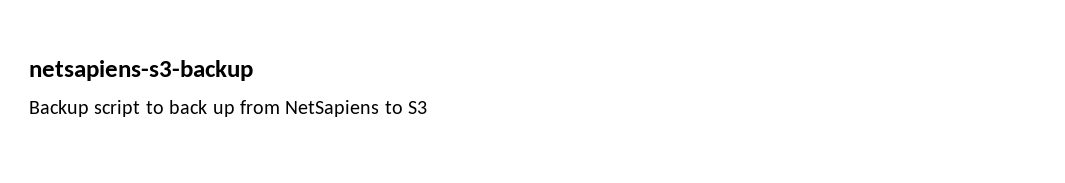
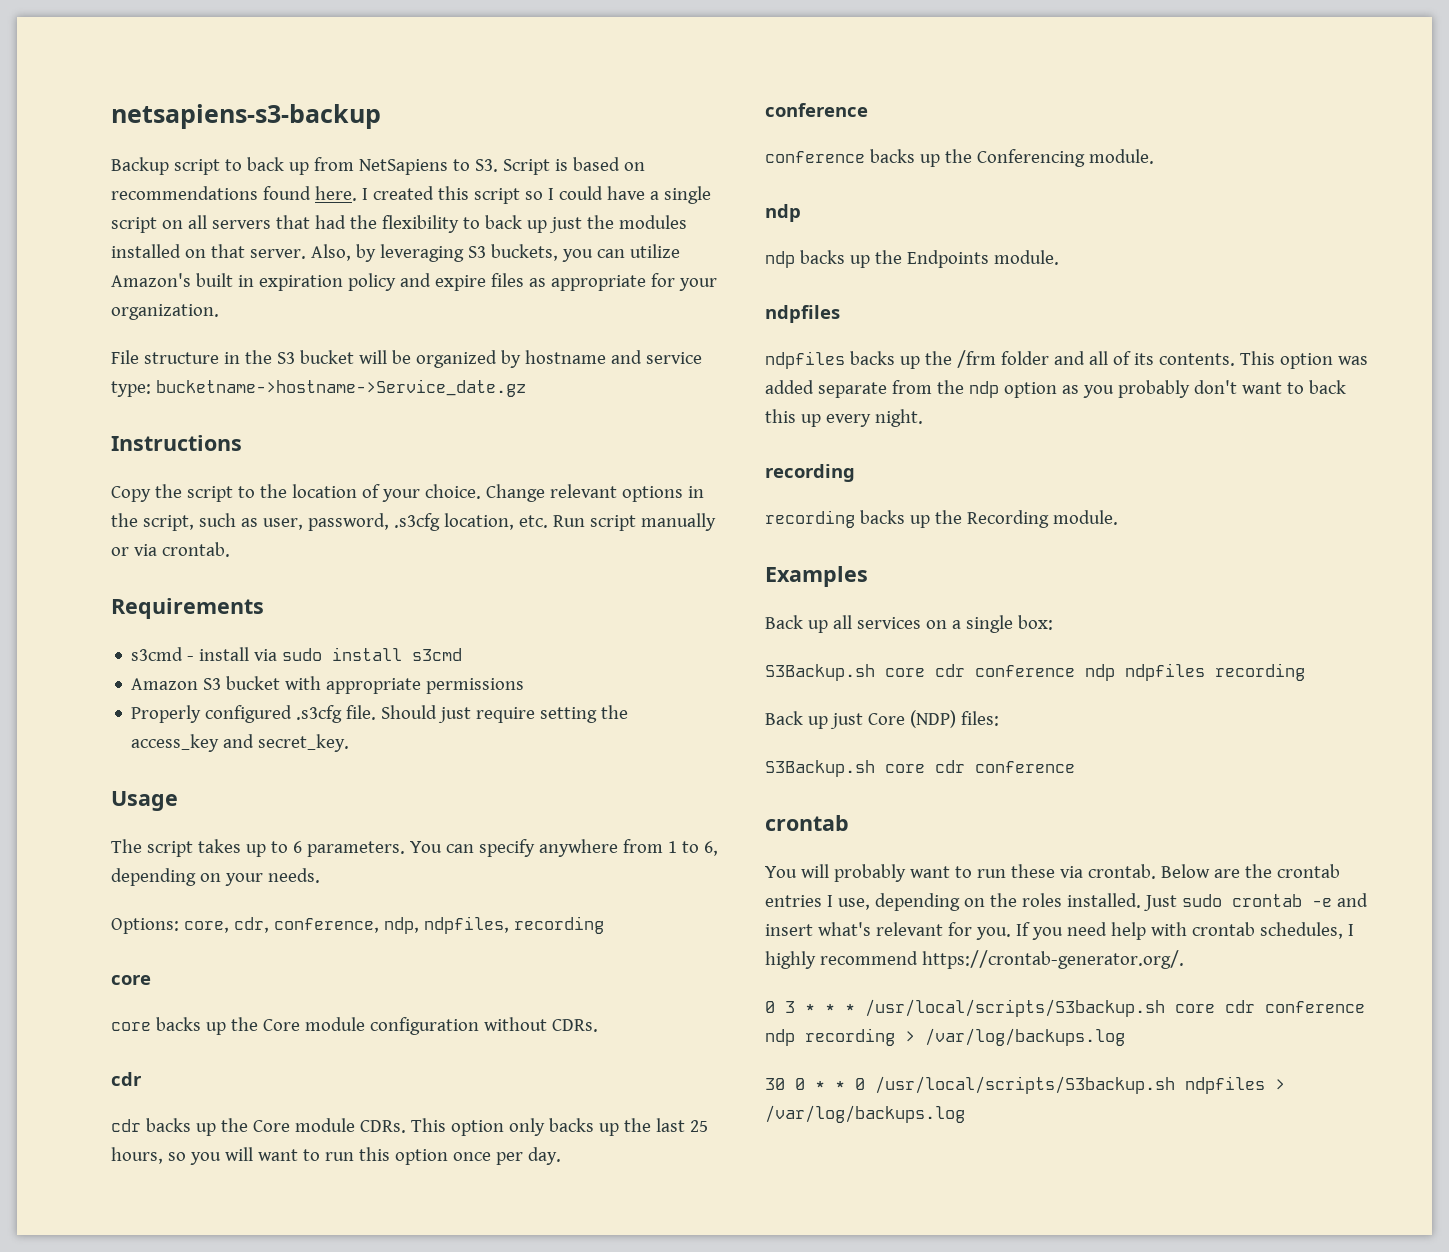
- Backup script to back up from NetSapiens to S3
+ Backup script to back up from NetSapiens to S3. Script is based on recommendations found here. I created this script so I could have a single script on all servers that had the flexibility to back up just the modules installed on that server. Also, by leveraging S3 buckets, you can utilize Amazon's built in expiration policy and expire files as appropriate for your organization.
+ File structure in the S3 bucket will be organized by hostname and service type: bucketname->hostname->Service_date.gz
+ Instructions
+ Copy the script to the location of your choice. Change relevant options in the script, such as user, password, .s3cfg location, etc. Run script manually or via crontab.
+ Requirements
+ s3cmd - install via sudo install s3cmd
+ Amazon S3 bucket with appropriate permissions
+ Properly configured .s3cfg file. Should just require setting the access_key and secret_key.
+ Usage
+ The script takes up to 6 parameters. You can specify anywhere from 1 to 6, depending on your needs.
+ Options: core, cdr, conference, ndp, ndpfiles, recording
+ core
+ core backs up the Core module configuration without CDRs.
+ cdr
+ cdr backs up the Core module CDRs. This option only backs up the last 25 hours, so you will want to run this option once per day.
+ conference
+ conference backs up the Conferencing module.
+ ndp
+ ndp backs up the Endpoints module.
+ ndpfiles
+ ndpfiles backs up the /frm folder and all of its contents. This option was added separate from the ndp option as you probably don't want to back this up every night.
+ recording
+ recording backs up the Recording module.
+ Examples
+ Back up all services on a single box:
+ S3Backup.sh core cdr conference ndp ndpfiles recording
+ Back up just Core (NDP) files:
+ S3Backup.sh core cdr conference
+ crontab
+ You will probably want to run these via crontab. Below are the crontab entries I use, depending on the roles installed. Just sudo crontab -e and insert what's relevant for you. If you need help with crontab schedules, I highly recommend https://crontab-generator.org/.
+ 0 3 * * * /usr/local/scripts/S3backup.sh core cdr conference ndp recording > /var/log/backups.log
+ 30 0 * * 0 /usr/local/scripts/S3backup.sh ndpfiles > /var/log/backups.log

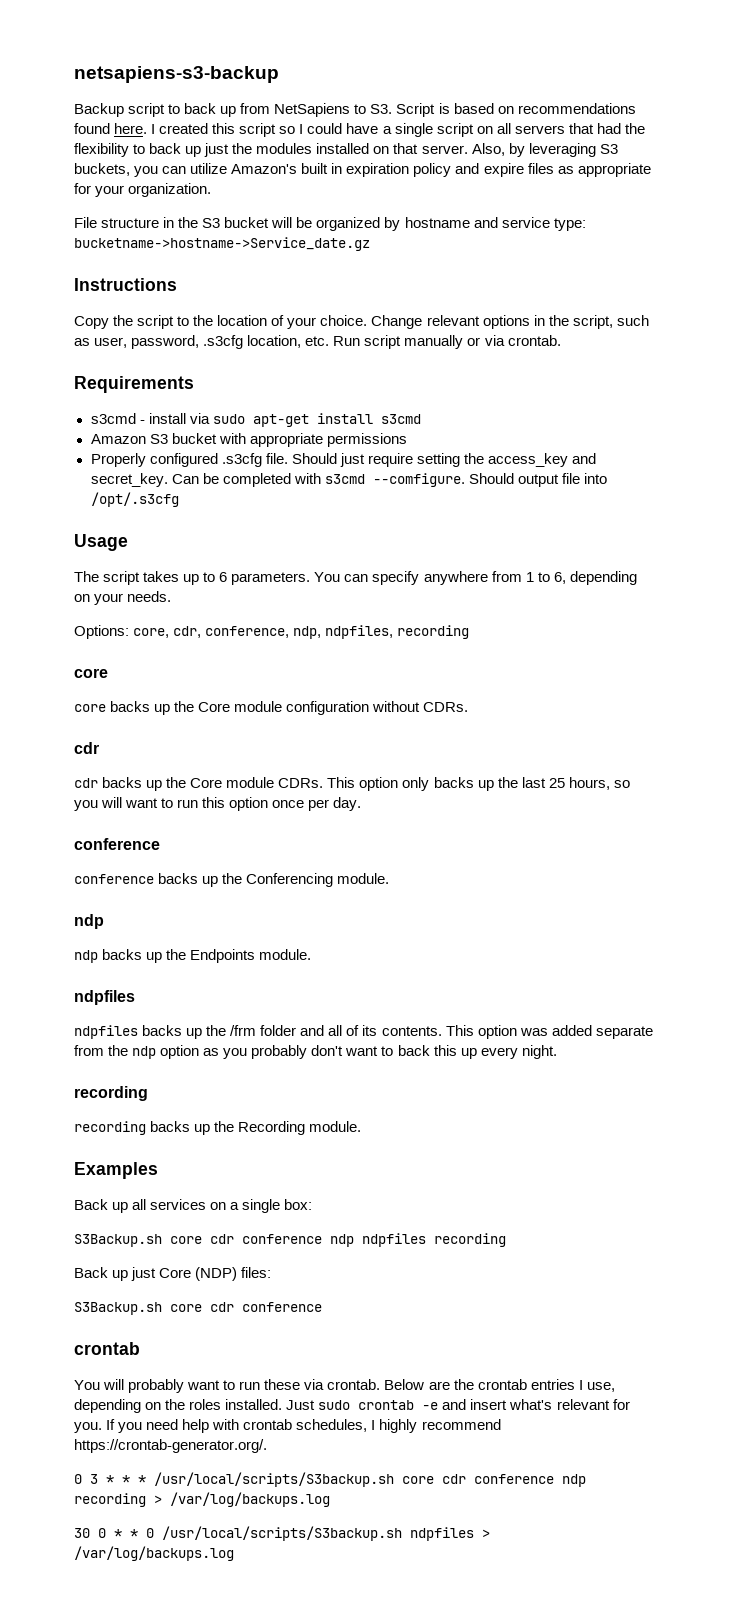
- s3cmd - install via sudo install s3cmd
+ s3cmd - install via sudo apt-get install s3cmd
+ Can be completed with s3cmd --comfigure. Should output file into /opt/.s3cfg

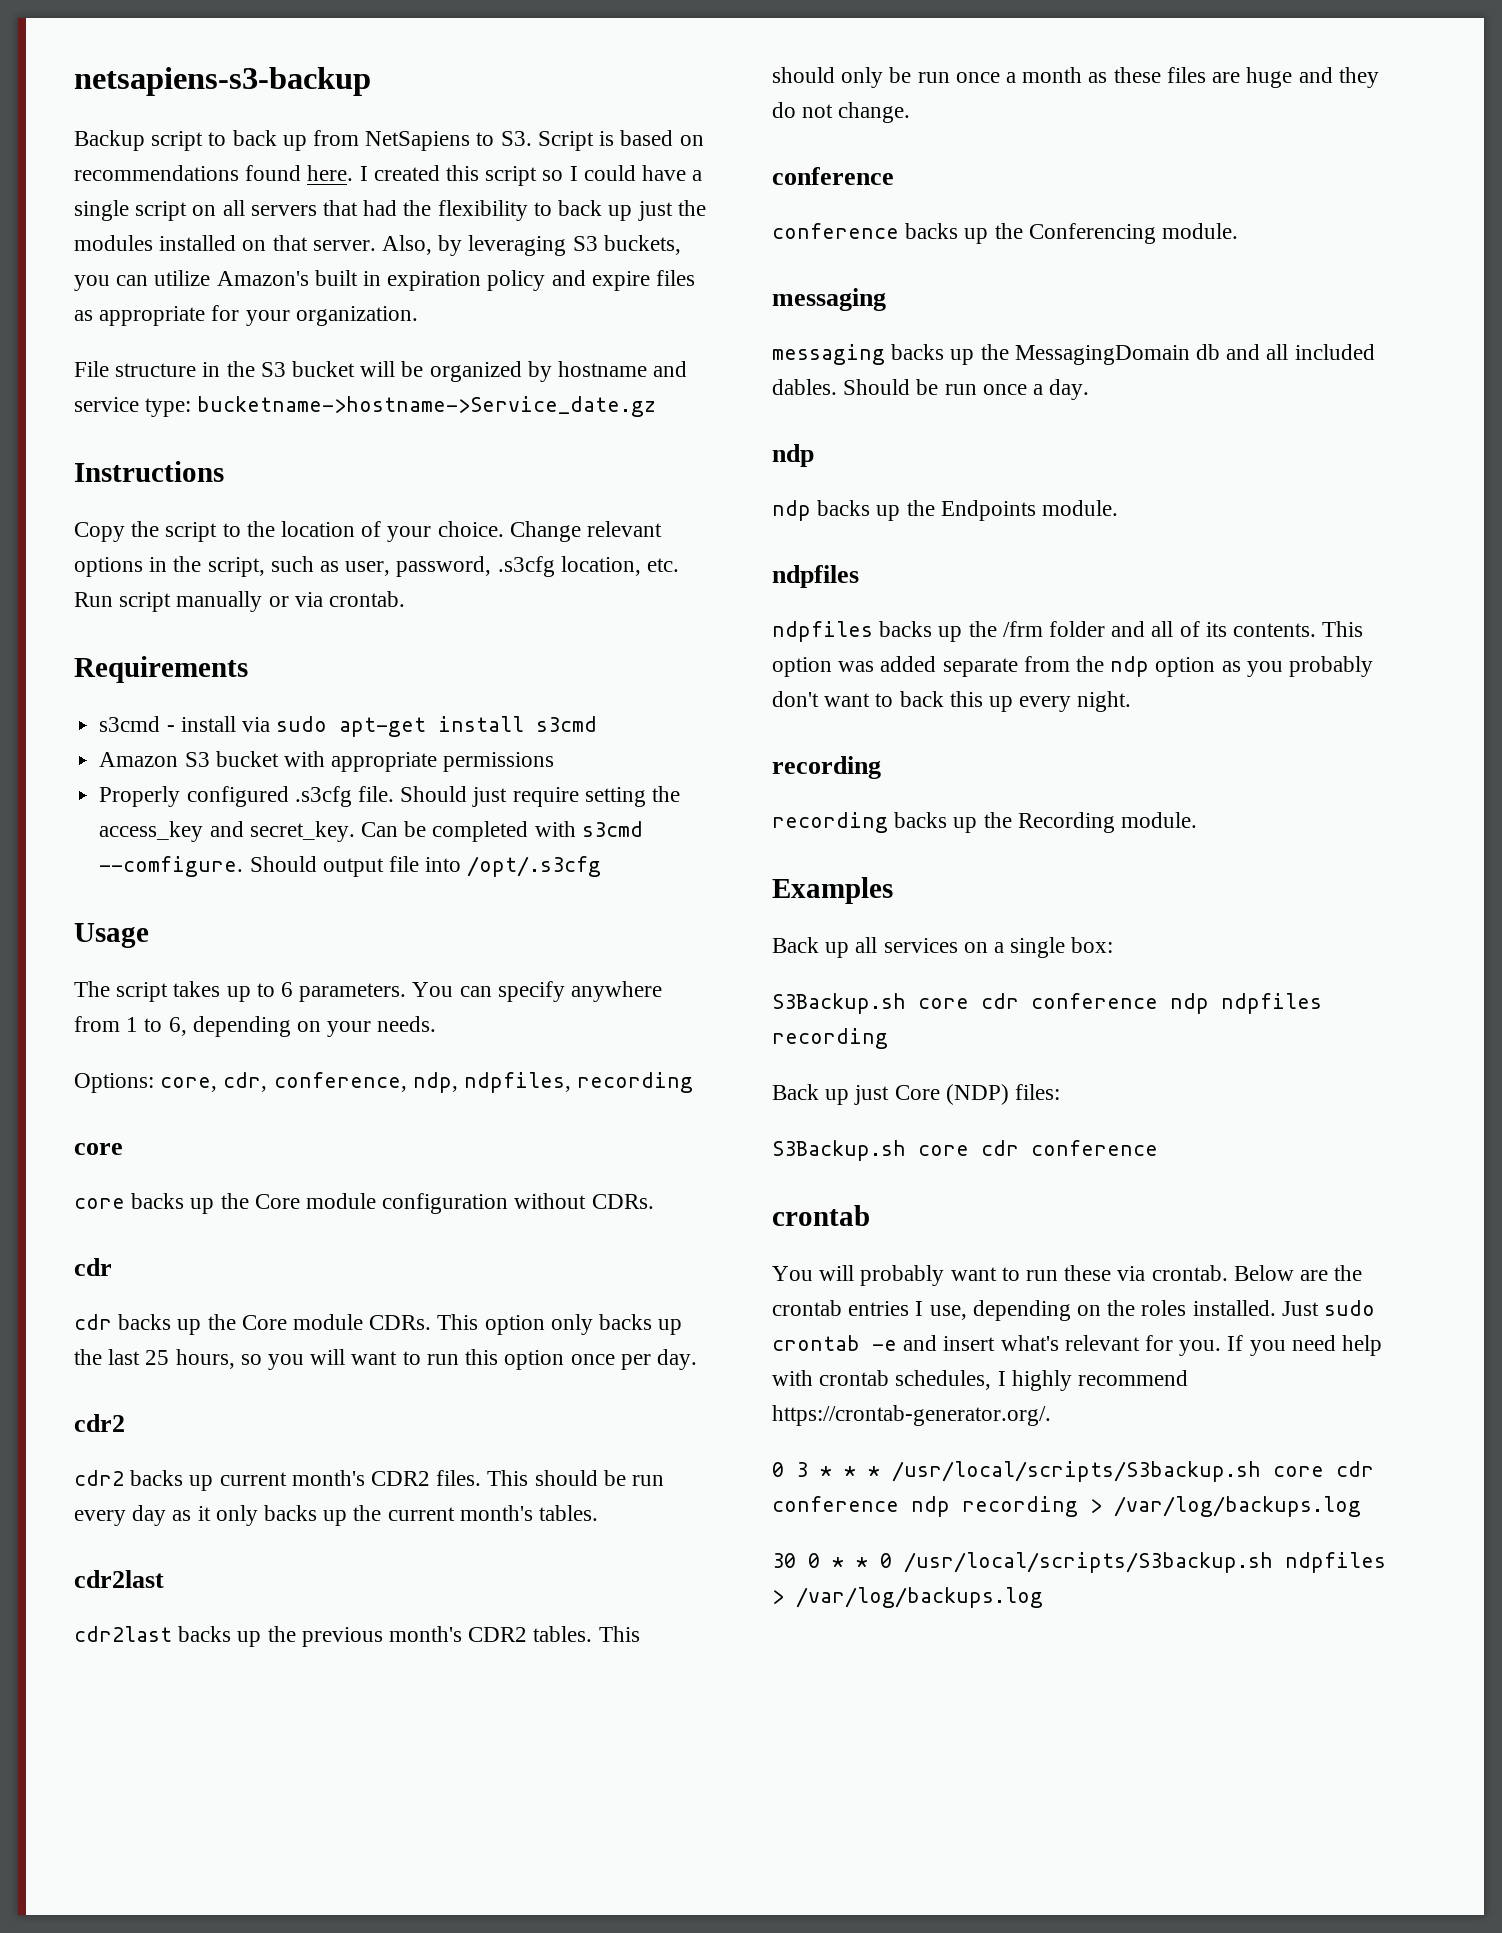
  This option only backs up the last 25 hours, so you will want to run this option once per day.
+ cdr2
+ cdr2 backs up current month's CDR2 files. This should be run every day as it only backs up the current month's tables.
+ cdr2last
+ cdr2last backs up the previous month's CDR2 tables. This should only be run once a month as these files are huge and they do not change.
  conference backs up the Conferencing module.
+ messaging
+ messaging backs up the MessagingDomain db and all included dables. Should be run once a day.

